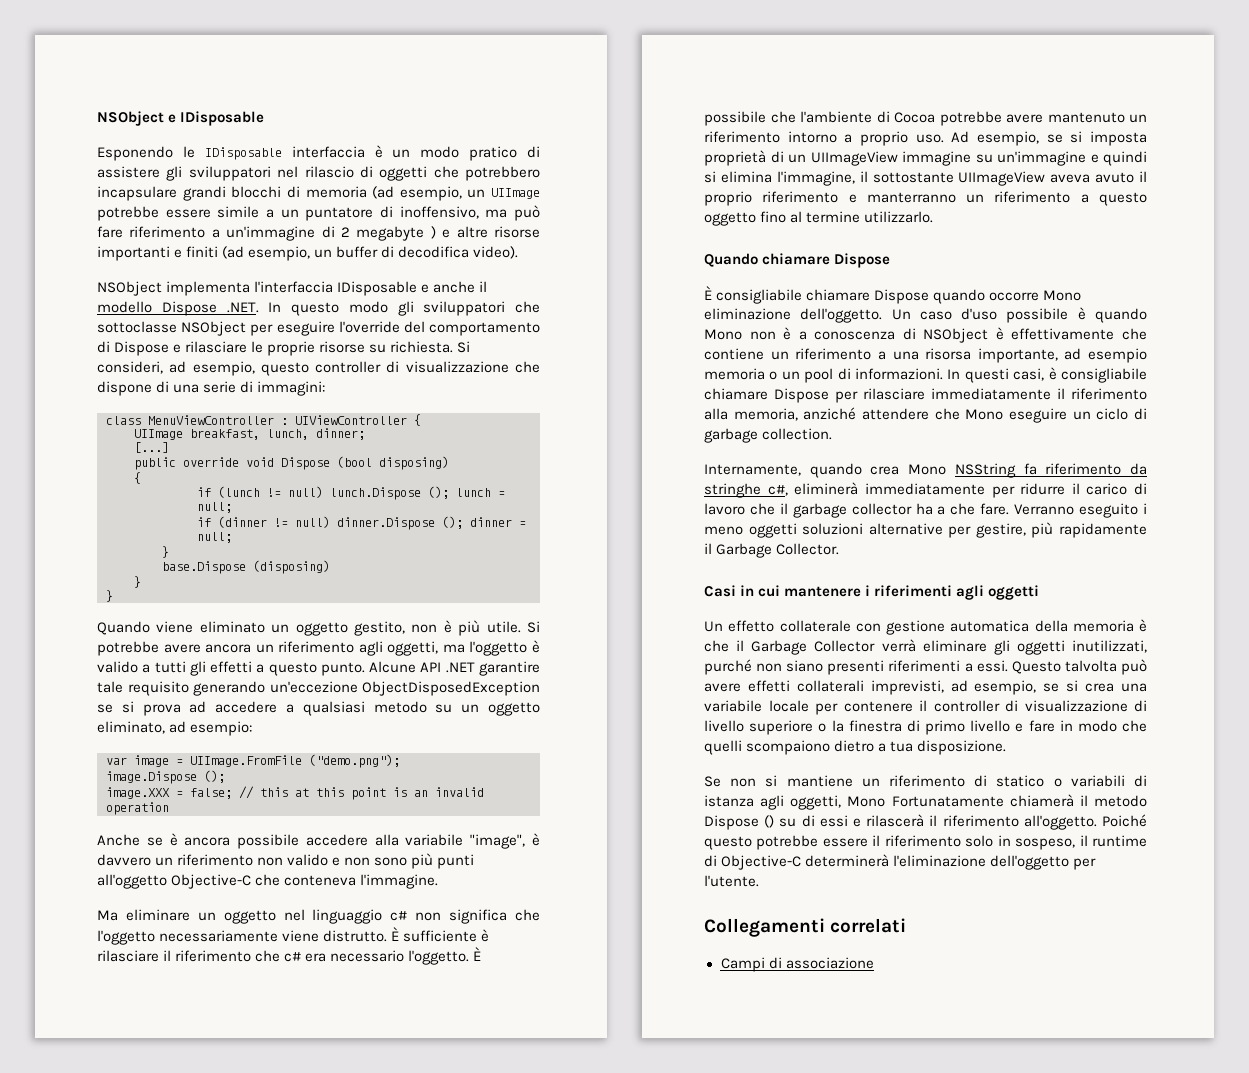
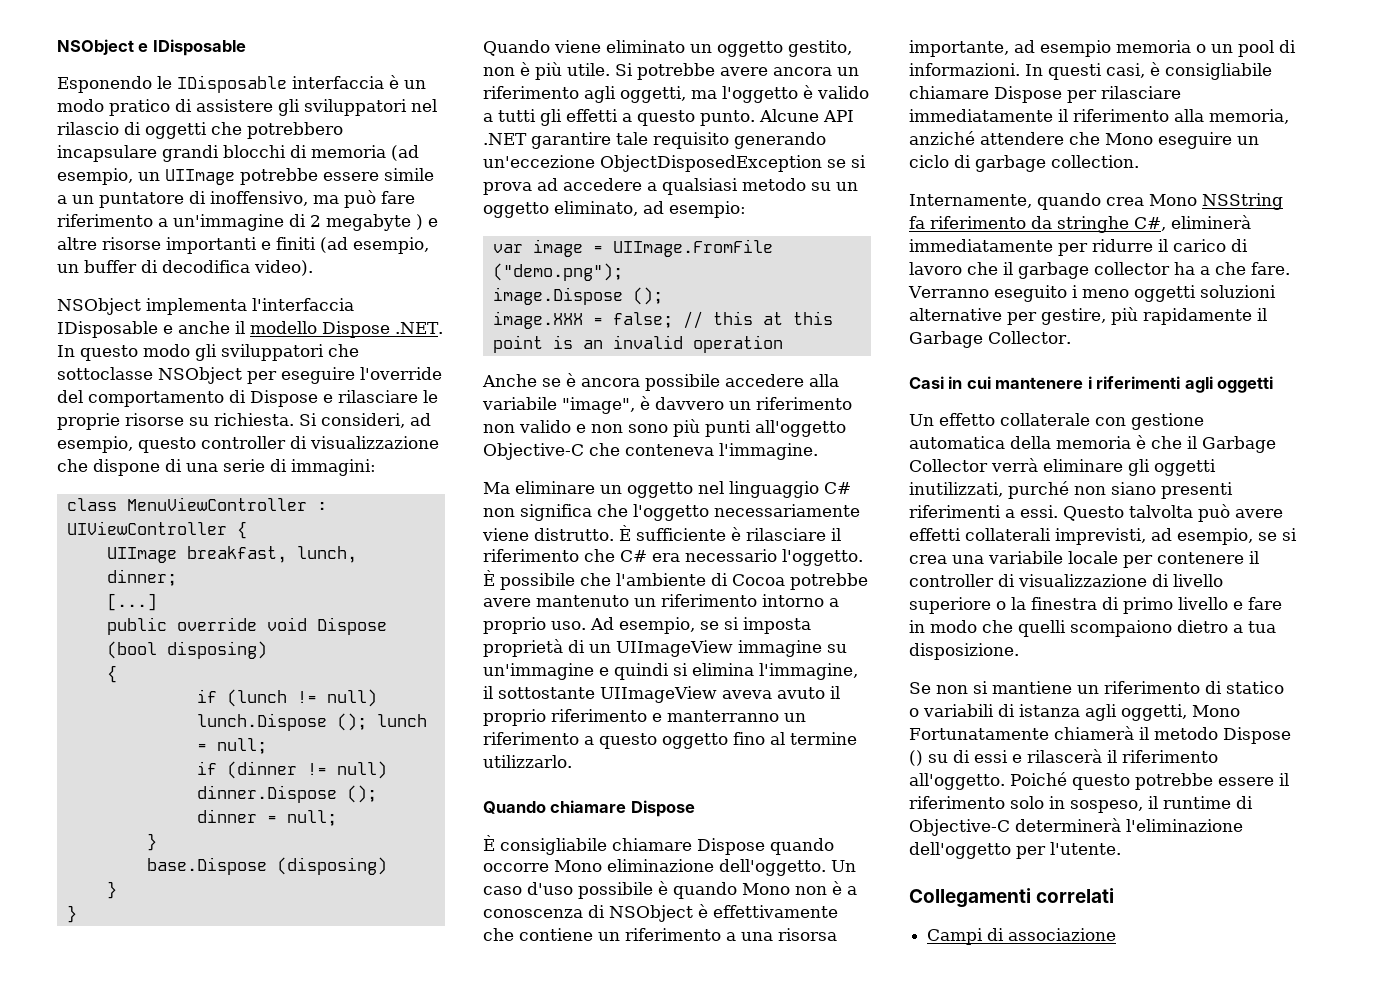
- Ma eliminare un oggetto nel linguaggio c# non significa che l'oggetto necessariamente viene distrutto.
+ Ma eliminare un oggetto nel linguaggio C# non significa che l'oggetto necessariamente viene distrutto.
- È sufficiente è rilasciare il riferimento che c# era necessario l'oggetto.
+ È sufficiente è rilasciare il riferimento che C# era necessario l'oggetto.
- Internamente, quando crea Mono NSString fa riferimento da stringhe c#, eliminerà immediatamente per ridurre il carico di lavoro che il garbage collector ha a che fare.
+ Internamente, quando crea Mono NSString fa riferimento da stringhe C#, eliminerà immediatamente per ridurre il carico di lavoro che il garbage collector ha a che fare.

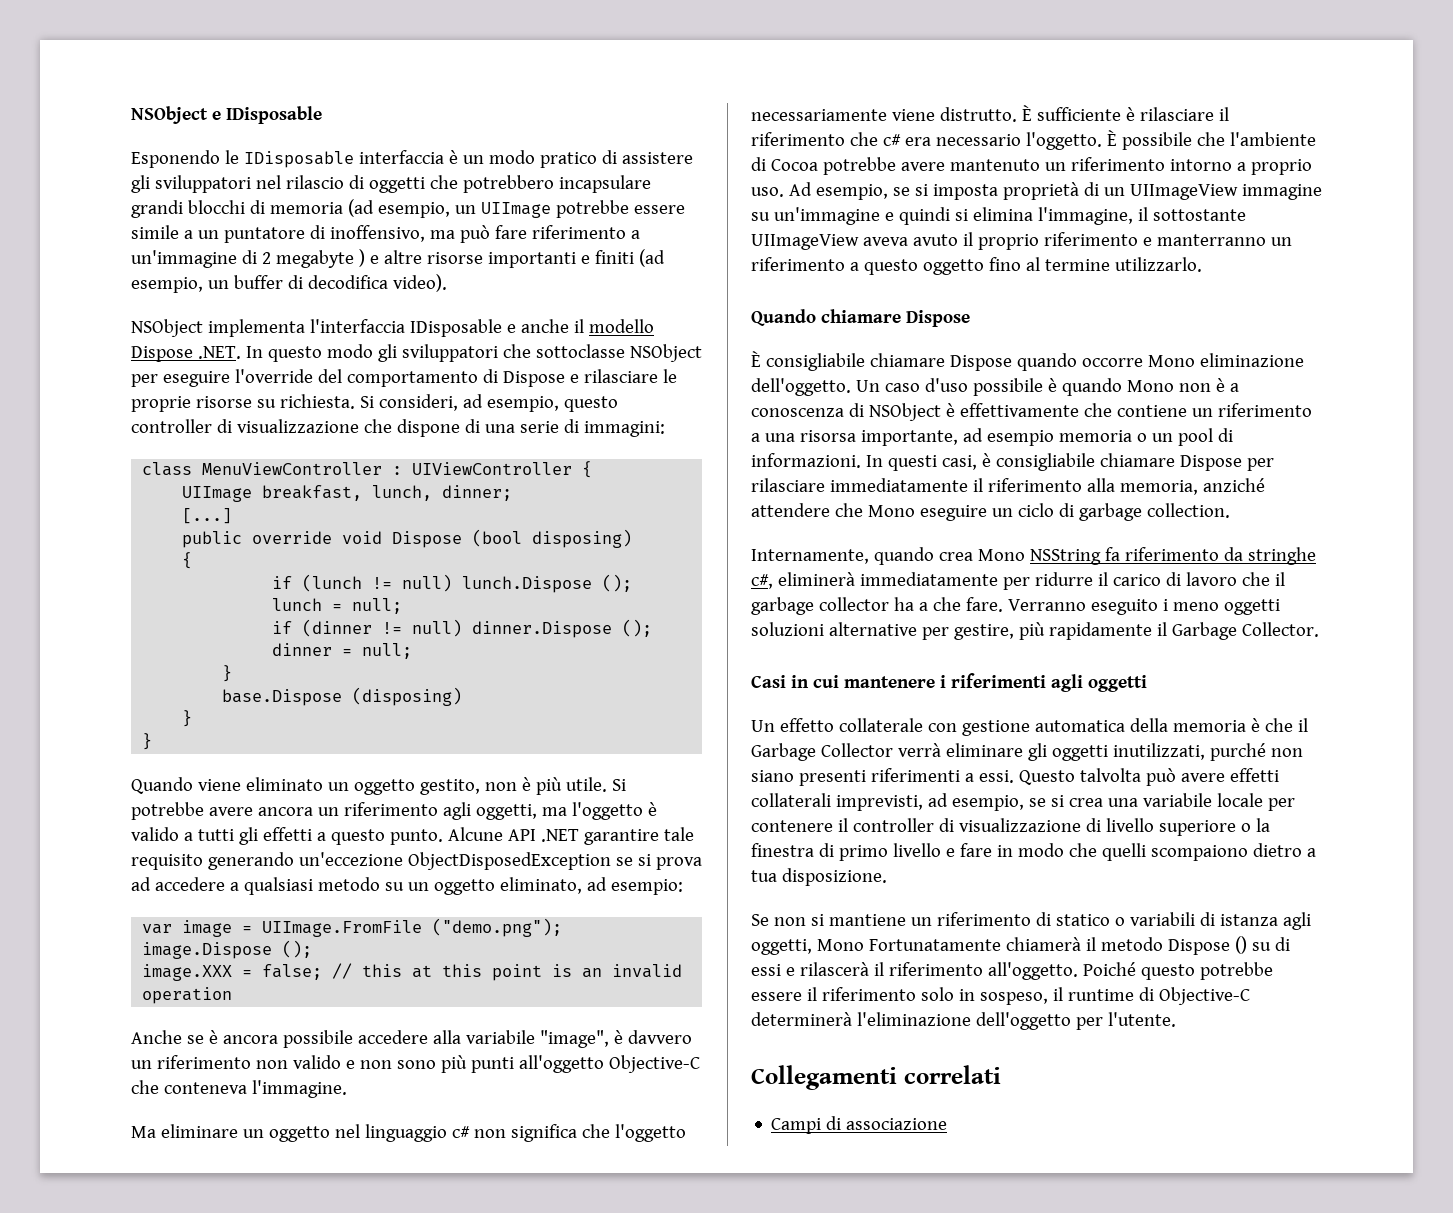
- Ma eliminare un oggetto nel linguaggio C# non significa che l'oggetto necessariamente viene distrutto.
+ Ma eliminare un oggetto nel linguaggio c# non significa che l'oggetto necessariamente viene distrutto.
- È sufficiente è rilasciare il riferimento che C# era necessario l'oggetto.
+ È sufficiente è rilasciare il riferimento che c# era necessario l'oggetto.
- Internamente, quando crea Mono NSString fa riferimento da stringhe C#, eliminerà immediatamente per ridurre il carico di lavoro che il garbage collector ha a che fare.
+ Internamente, quando crea Mono NSString fa riferimento da stringhe c#, eliminerà immediatamente per ridurre il carico di lavoro che il garbage collector ha a che fare.

